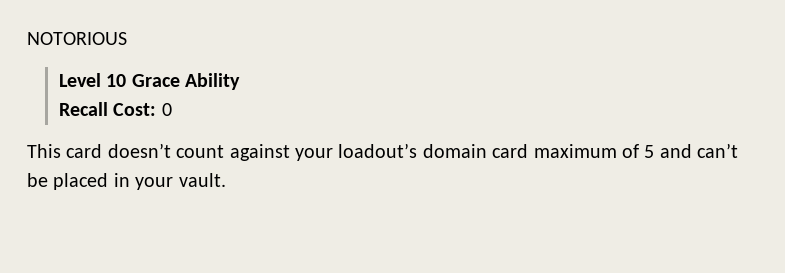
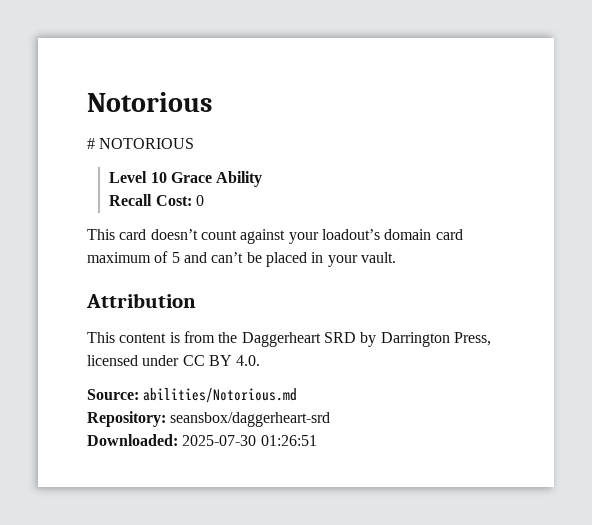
- NOTORIOUS
+ Notorious
+ # NOTORIOUS
+ Attribution
+ This content is from the Daggerheart SRD by Darrington Press, licensed under CC BY 4.0.
+ Source: abilities/Notorious.md
+ Repository: seansbox/daggerheart-srd
+ Downloaded: 2025-07-30 01:26:51

